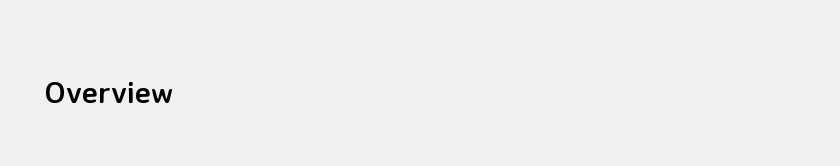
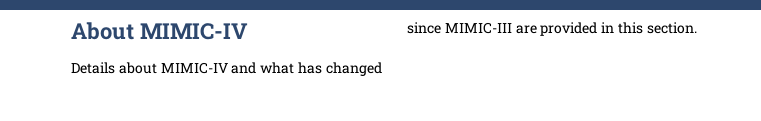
- Overview
+ About MIMIC-IV
+ Details about MIMIC-IV and what has changed since MIMIC-III are provided in this section.

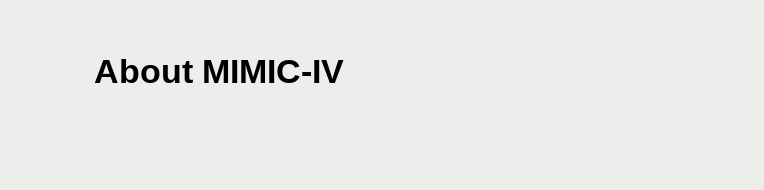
- Details about MIMIC-IV and what has changed since MIMIC-III are provided in this section.

